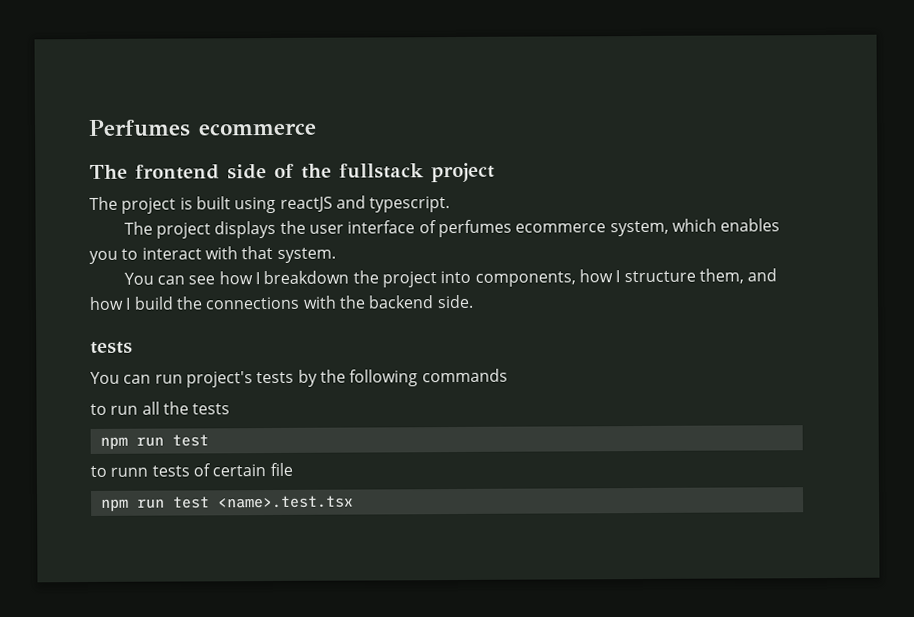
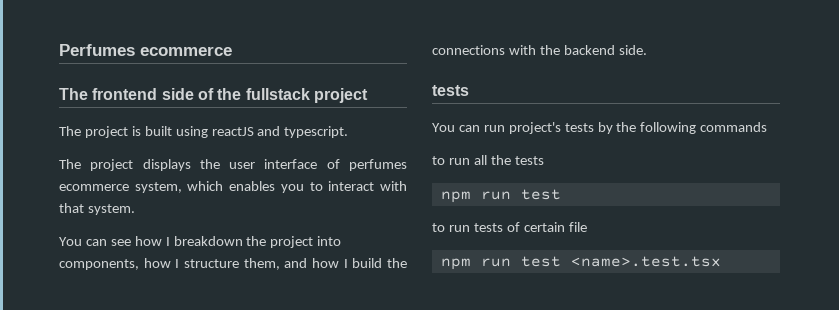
- to runn tests of certain file
+ to run tests of certain file

